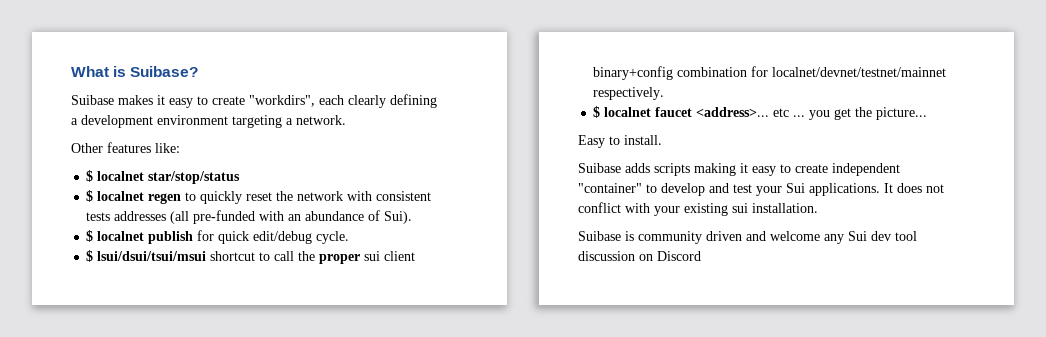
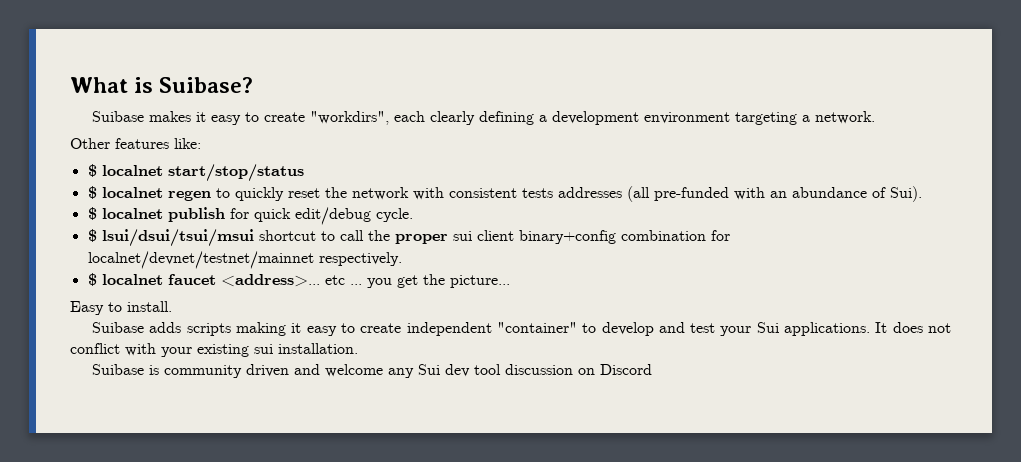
- $ localnet star/stop/status
+ $ localnet start/stop/status

